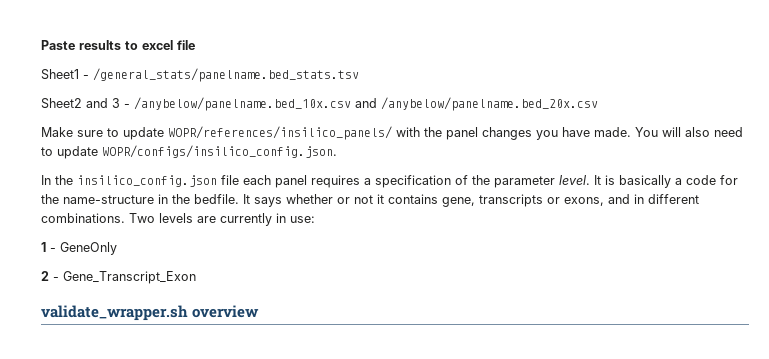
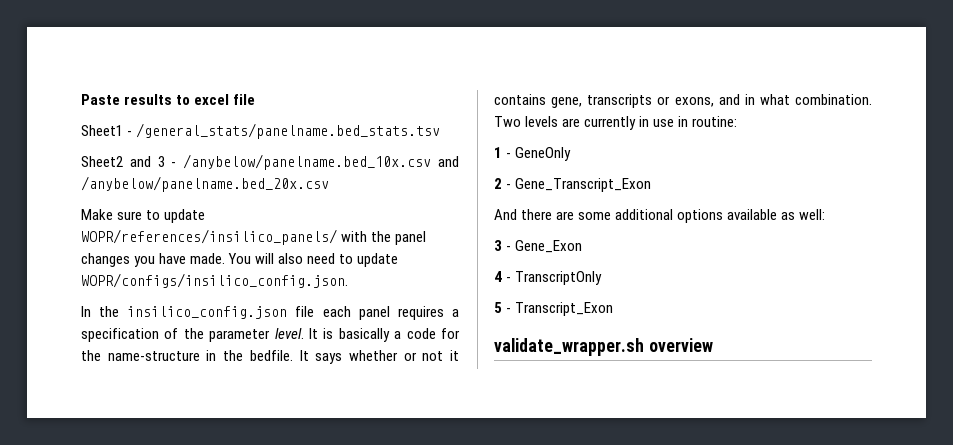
- It says whether or not it contains gene, transcripts or exons, and in different combinations.
+ It says whether or not it contains gene, transcripts or exons, and in what combination.
- Two levels are currently in use:
+ Two levels are currently in use in routine:
+ And there are some additional options available as well:
+ 3 - Gene_Exon
+ 4 - TranscriptOnly
+ 5 - Transcript_Exon

